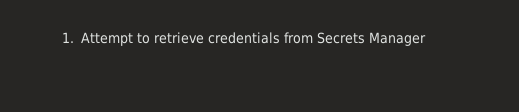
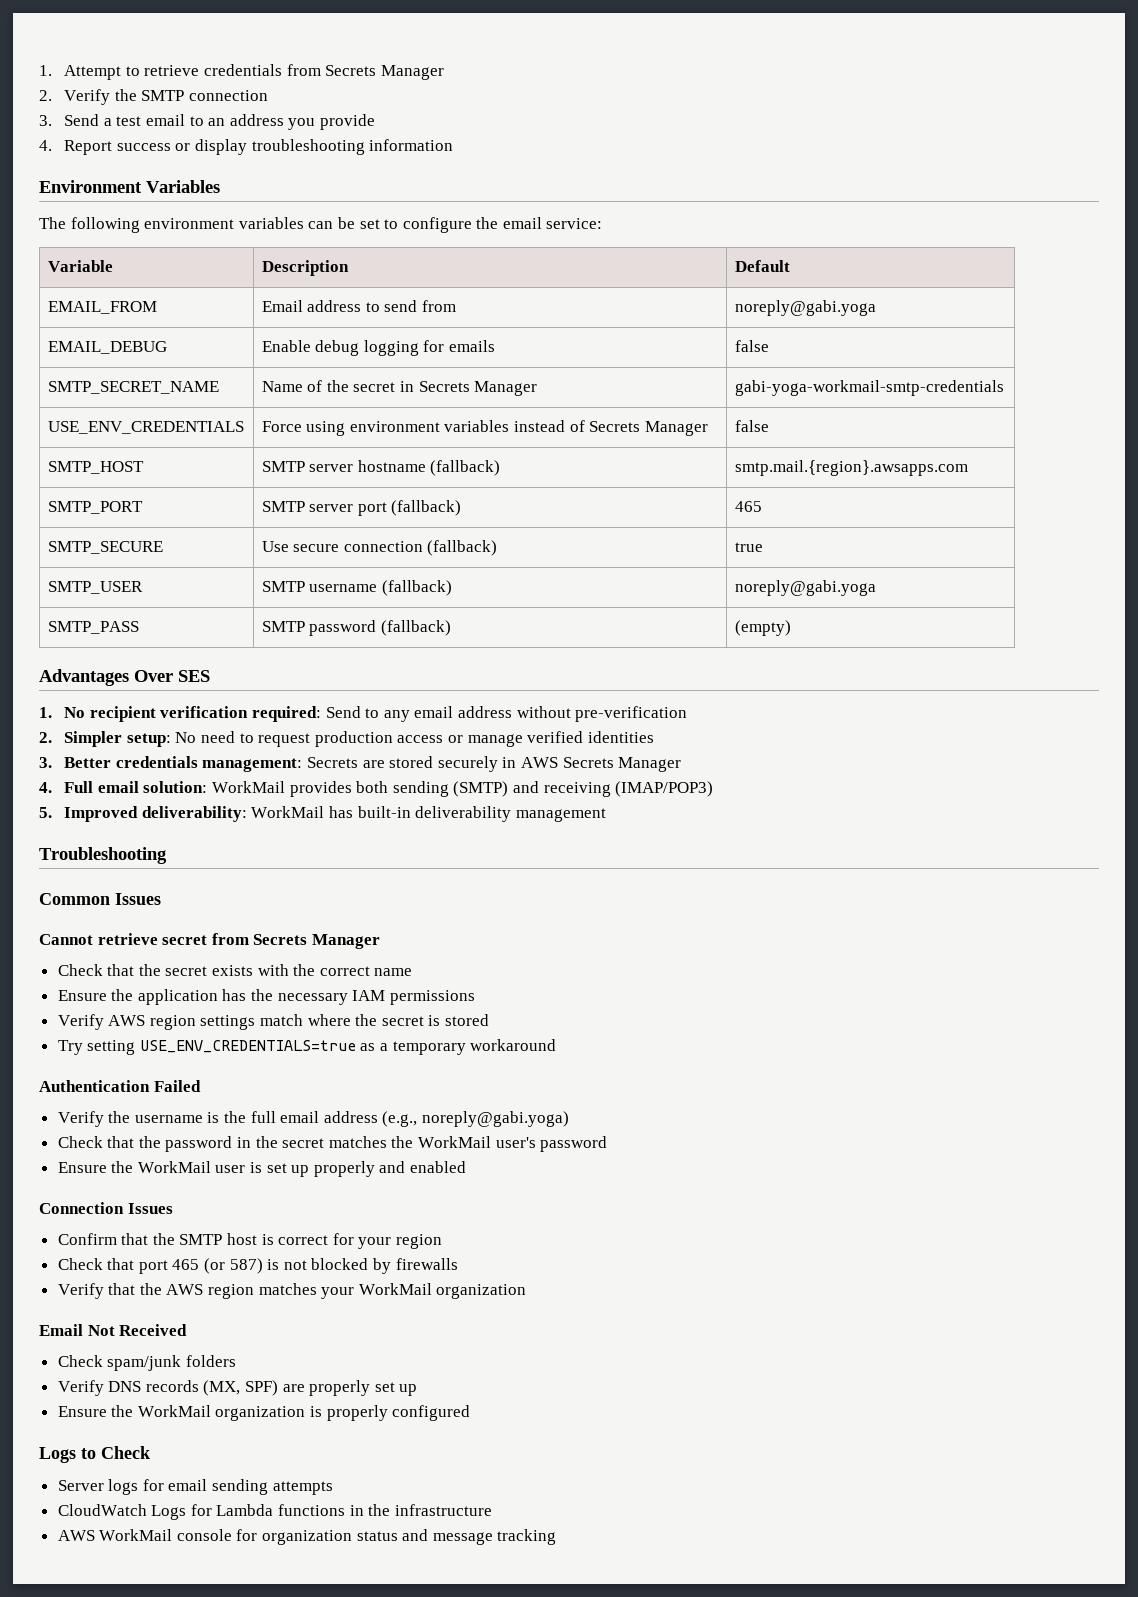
+ 2. Verify the SMTP connection
+ 3. Send a test email to an address you provide
+ 4. Report success or display troubleshooting information
+ Environment Variables
+ The following environment variables can be set to configure the email service:
+ Variable | Description | Default
+ EMAIL_FROM | Email address to send from | noreply@gabi.yoga
+ EMAIL_DEBUG | Enable debug logging for emails | false
+ SMTP_SECRET_NAME | Name of the secret in Secrets Manager | gabi-yoga-workmail-smtp-credentials
+ USE_ENV_CREDENTIALS | Force using environment variables instead of Secrets Manager | false
+ SMTP_HOST | SMTP server hostname (fallback) | smtp.mail.{region}.awsapps.com
+ SMTP_PORT | SMTP server port (fallback) | 465
+ SMTP_SECURE | Use secure connection (fallback) | true
+ SMTP_USER | SMTP username (fallback) | noreply@gabi.yoga
+ SMTP_PASS | SMTP password (fallback) | (empty)
+ Advantages Over SES
+ 1. No recipient verification required: Send to any email address without pre-verification
+ 2. Simpler setup: No need to request production access or manage verified identities
+ 3. Better credentials management: Secrets are stored securely in AWS Secrets Manager
+ 4. Full email solution: WorkMail provides both sending (SMTP) and receiving (IMAP/POP3)
+ 5. Improved deliverability: WorkMail has built-in deliverability management
+ Troubleshooting
+ Common Issues
+ Cannot retrieve secret from Secrets Manager
+ Check that the secret exists with the correct name
+ Ensure the application has the necessary IAM permissions
+ Verify AWS region settings match where the secret is stored
+ Try setting USE_ENV_CREDENTIALS=true as a temporary workaround
+ Authentication Failed
+ Verify the username is the full email address (e.g., noreply@gabi.yoga)
+ Check that the password in the secret matches the WorkMail user's password
+ Ensure the WorkMail user is set up properly and enabled
+ Connection Issues
+ Confirm that the SMTP host is correct for your region
+ Check that port 465 (or 587) is not blocked by firewalls
+ Verify that the AWS region matches your WorkMail organization
+ Email Not Received
+ Check spam/junk folders
+ Verify DNS records (MX, SPF) are properly set up
+ Ensure the WorkMail organization is properly configured
+ Logs to Check
+ Server logs for email sending attempts
+ CloudWatch Logs for Lambda functions in the infrastructure
+ AWS WorkMail console for organization status and message tracking

